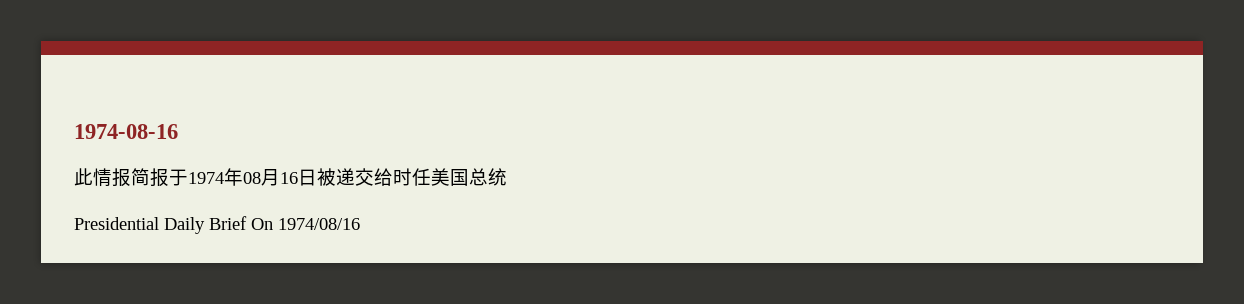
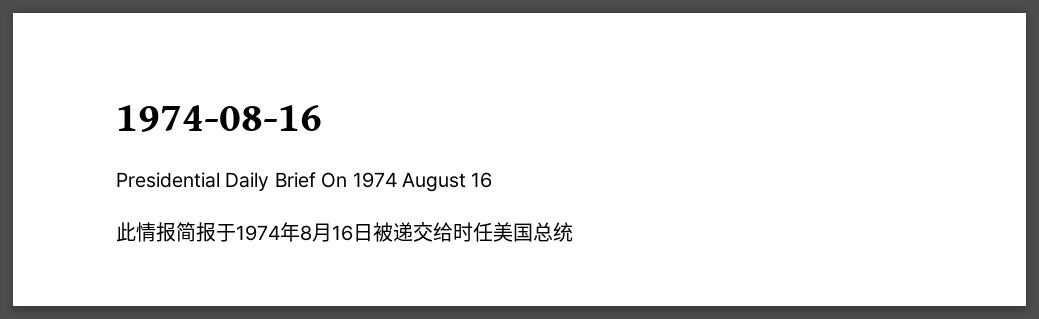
+ Presidential Daily Brief On 1974 August 16
- 此情报简报于1974年08月16日被递交给时任美国总统
+ 此情报简报于1974年8月16日被递交给时任美国总统
- Presidential Daily Brief On 1974/08/16

